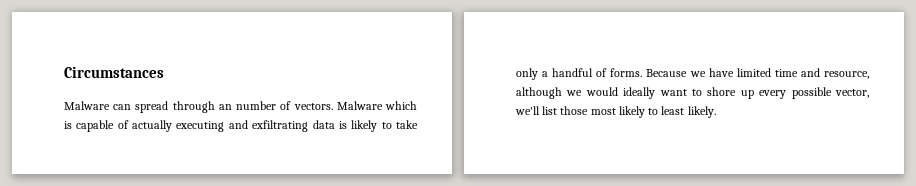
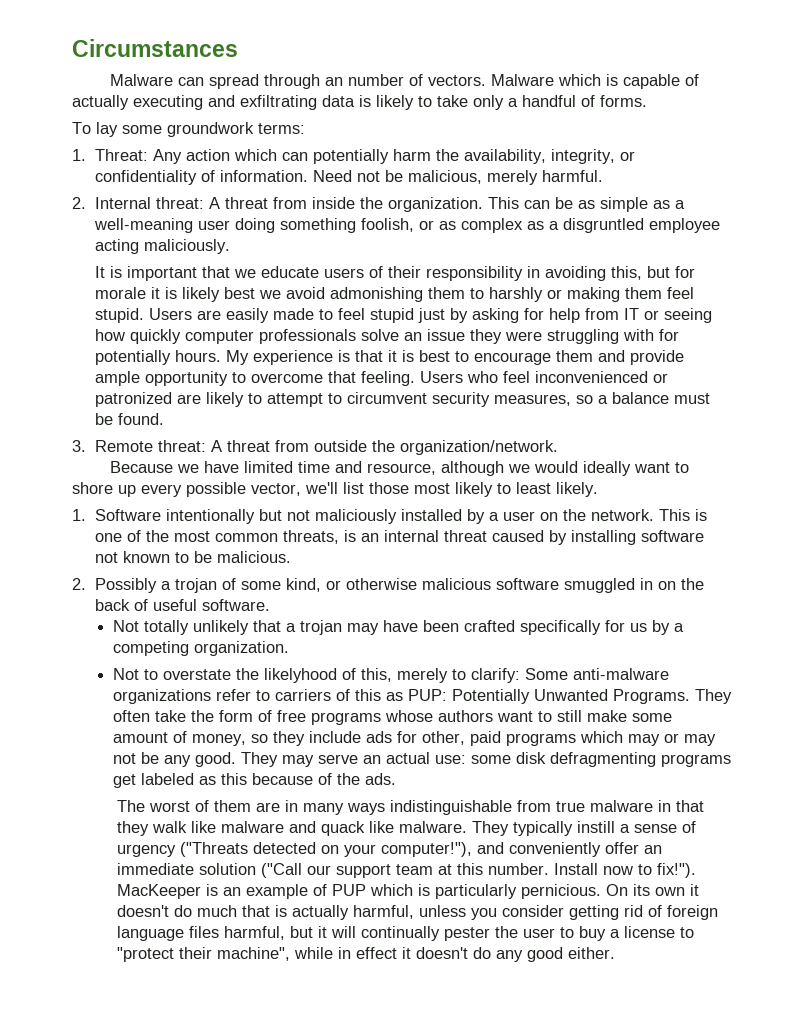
- Malware which is capable of actually executing and exfiltrating data is likely to take only a handful of forms. Because we have limited time and resource, although we would ideally want to shore up every possible vector, we'll list those most likely to least likely.
+ Malware which is capable of actually executing and exfiltrating data is likely to take only a handful of forms.
+ To lay some groundwork terms:
+ 1. Threat: Any action which can potentially harm the availability, integrity, or confidentiality of information. Need not be malicious, merely harmful.
+ 2. Internal threat: A threat from inside the organization. This can be as simple as a well-meaning user doing something foolish, or as complex as a disgruntled employee acting maliciously.
+ It is important that we educate users of their responsibility in avoiding this, but for morale it is likely best we avoid admonishing them to harshly or making them feel stupid. Users are easily made to feel stupid just by asking for help from IT or seeing how quickly computer professionals solve an issue they were struggling with for potentially hours. My experience is that it is best to encourage them and provide ample opportunity to overcome that feeling. Users who feel inconvenienced or patronized are likely to attempt to circumvent security measures, so a balance must be found.
+ 3. Remote threat: A threat from outside the organization/network.
+ Because we have limited time and resource, although we would ideally want to shore up every possible vector, we'll list those most likely to least likely.
+ 1. Software intentionally but not maliciously installed by a user on the network. This is one of the most common threats, is an internal threat caused by installing software not known to be malicious.
+ 2. Possibly a trojan of some kind, or otherwise malicious software smuggled in on the back of useful software.
+ Not totally unlikely that a trojan may have been crafted specifically for us by a competing organization.
+ Not to overstate the likelyhood of this, merely to clarify: Some anti-malware organizations refer to carriers of this as PUP: Potentially Unwanted Programs. They often take the form of free programs whose authors want to still make some amount of money, so they include ads for other, paid programs which may or may not be any good. They may serve an actual use: some disk defragmenting programs get labeled as this because of the ads.
+ The worst of them are in many ways indistinguishable from true malware in that they walk like malware and quack like malware. They typically instill a sense of urgency ("Threats detected on your computer!"), and conveniently offer an immediate solution ("Call our support team at this number. Install now to fix!"). MacKeeper is an example of PUP which is particularly pernicious. On its own it doesn't do much that is actually harmful, unless you consider getting rid of foreign language files harmful, but it will continually pester the user to buy a license to "protect their machine", while in effect it doesn't do any good either.

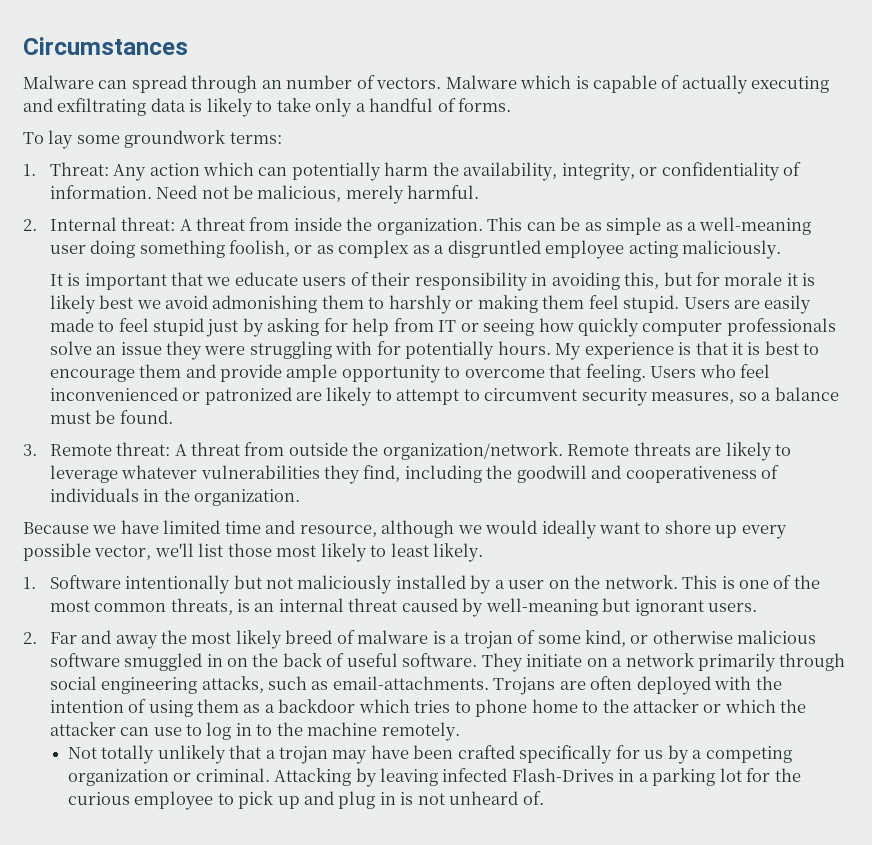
+ Remote threats are likely to leverage whatever vulnerabilities they find, including the goodwill and cooperativeness of individuals in the organization.
- This is one of the most common threats, is an internal threat caused by installing software not known to be malicious.
- 2. Possibly a trojan of some kind, or otherwise malicious software smuggled in on the back of useful software.
+ This is one of the most common threats, is an internal threat caused by well-meaning but ignorant users.
+ 2. Far and away the most likely breed of malware is a trojan of some kind, or otherwise malicious software smuggled in on the back of useful software. They initiate on a network primarily through social engineering attacks, such as email-attachments. Trojans are often deployed with the intention of using them as a backdoor which tries to phone home to the attacker or which the attacker can use to log in to the machine remotely.
- Not totally unlikely that a trojan may have been crafted specifically for us by a competing organization.
- Not to overstate the likelyhood of this, merely to clarify: Some anti-malware organizations refer to carriers of this as PUP: Potentially Unwanted Programs. They often take the form of free programs whose authors want to still make some amount of money, so they include ads for other, paid programs which may or may not be any good. They may serve an actual use: some disk defragmenting programs get labeled as this because of the ads.
- The worst of them are in many ways indistinguishable from true malware in that they walk like malware and quack like malware. They typically instill a sense of urgency ("Threats detected on your computer!"), and conveniently offer an immediate solution ("Call our support team at this number. Install now to fix!"). MacKeeper is an example of PUP which is particularly pernicious. On its own it doesn't do much that is actually harmful, unless you consider getting rid of foreign language files harmful, but it will continually pester the user to buy a license to "protect their machine", while in effect it doesn't do any good either.
+ Not totally unlikely that a trojan may have been crafted specifically for us by a competing organization or criminal. Attacking by leaving infected Flash-Drives in a parking lot for the curious employee to pick up and plug in is not unheard of.

